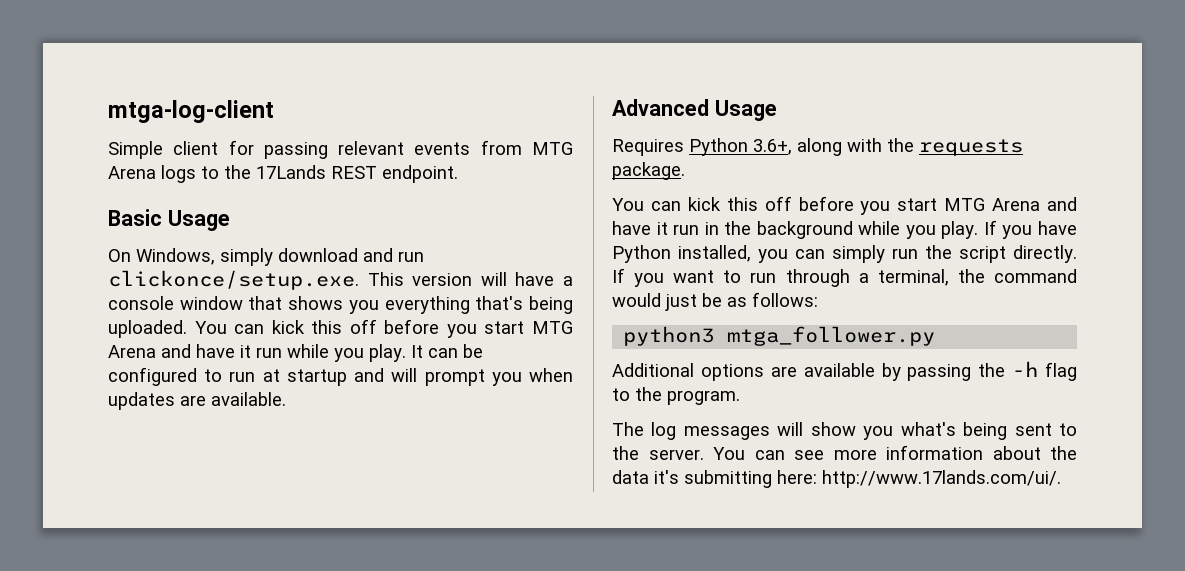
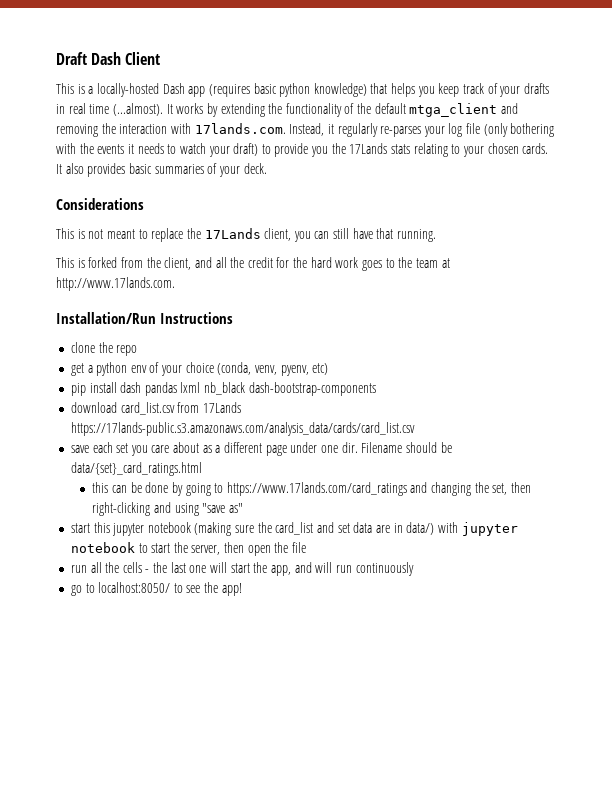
- mtga-log-client
- Simple client for passing relevant events from MTG Arena logs to the 17Lands REST endpoint.
- Basic Usage
- On Windows, simply download and run clickonce/setup.exe. This version will have a console window that shows you everything that's being uploaded. You can kick this off before you start MTG Arena and have it run while you play. It can be configured to run at startup and will prompt you when updates are available.
- Advanced Usage
- Requires Python 3.6+, along with the requests package.
- You can kick this off before you start MTG Arena and have it run in the background while you play. If you have Python installed, you can simply run the script directly. If you want to run through a terminal, the command would just be as follows:
- python3 mtga_follower.py
- Additional options are available by passing the -h flag to the program.
- The log messages will show you what's being sent to the server. You can see more information about the data it's submitting here: http://www.17lands.com/ui/.
+ Draft Dash Client
+ This is a locally-hosted Dash app (requires basic python knowledge) that helps you keep track of your drafts in real time (...almost). It works by extending the functionality of the default mtga_client and removing the interaction with 17lands.com. Instead, it regularly re-parses your log file (only bothering with the events it needs to watch your draft) to provide you the 17Lands stats relating to your chosen cards. It also provides basic summaries of your deck.
+ Considerations
+ This is not meant to replace the 17Lands client, you can still have that running.
+ This is forked from the client, and all the credit for the hard work goes to the team at http://www.17lands.com.
+ Installation/Run Instructions
+ clone the repo
+ get a python env of your choice (conda, venv, pyenv, etc)
+ pip install dash pandas lxml nb_black dash-bootstrap-components
+ download card_list.csv from 17Lands https://17lands-public.s3.amazonaws.com/analysis_data/cards/card_list.csv
+ save each set you care about as a different page under one dir. Filename should be data/{set}_card_ratings.html
+ this can be done by going to https://www.17lands.com/card_ratings and changing the set, then right-clicking and using "save as"
+ start this jupyter notebook (making sure the card_list and set data are in data/) with jupyter notebook to start the server, then open the file
+ run all the cells - the last one will start the app, and will run continuously
+ go to localhost:8050/ to see the app!

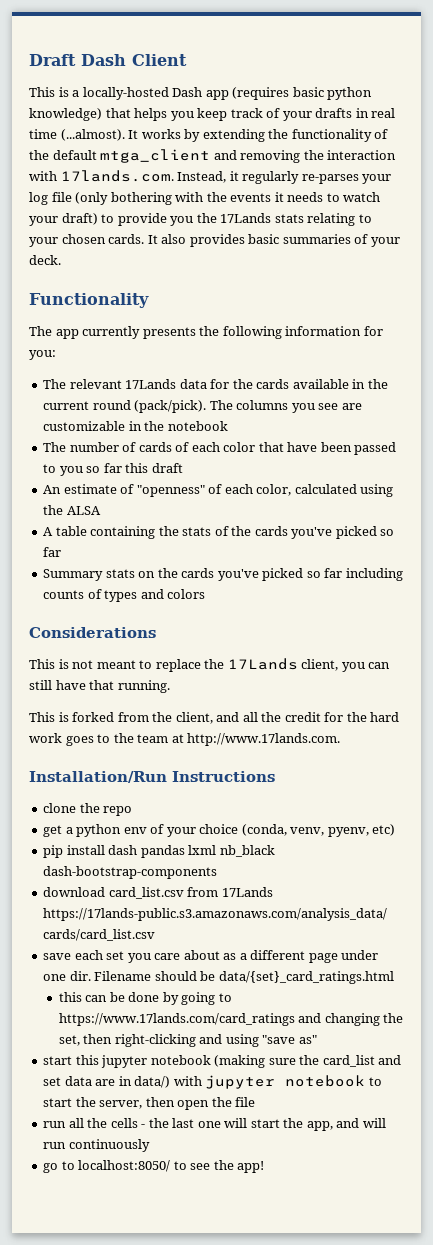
+ Functionality
+ The app currently presents the following information for you:
+ The relevant 17Lands data for the cards available in the current round (pack/pick). The columns you see are customizable in the notebook
+ The number of cards of each color that have been passed to you so far this draft
+ An estimate of "openness" of each color, calculated using the ALSA
+ A table containing the stats of the cards you've picked so far
+ Summary stats on the cards you've picked so far including counts of types and colors

